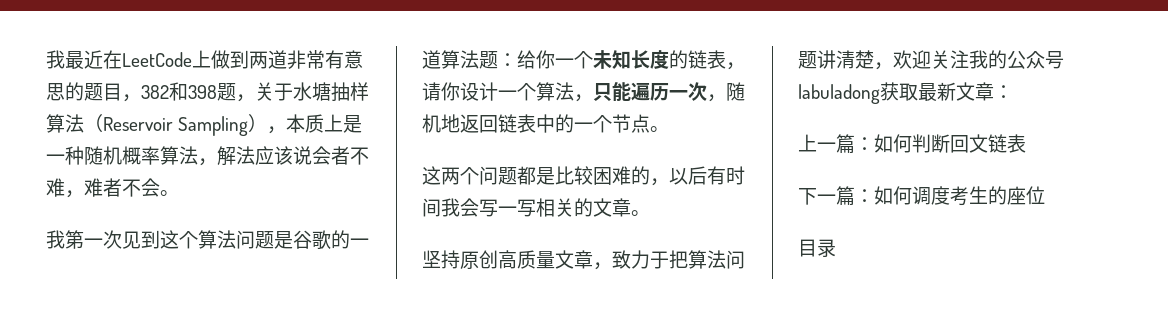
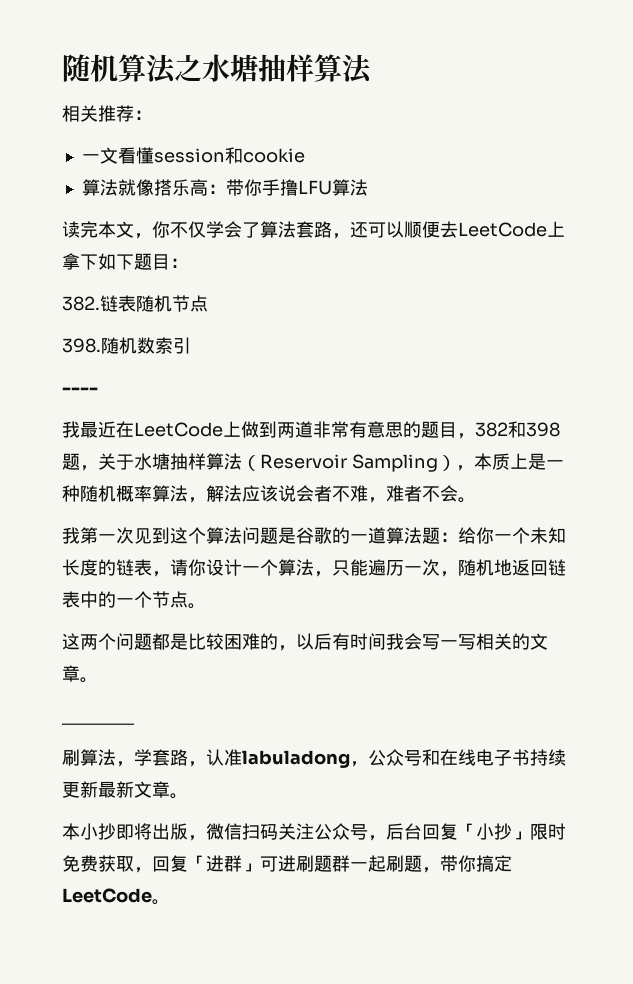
+ 随机算法之水塘抽样算法
+ 相关推荐：
+ 一文看懂session和cookie
+ 算法就像搭乐高：带你手撸LFU算法
+ 读完本文，你不仅学会了算法套路，还可以顺便去LeetCode上拿下如下题目：
+ 382.链表随机节点
+ 398.随机数索引
+ ----
- 坚持原创高质量文章，致力于把算法问题讲清楚，欢迎关注我的公众号labuladong获取最新文章：
- 上一篇：如何判断回文链表
- 下一篇：如何调度考生的座位
- 目录
+ ＿＿＿＿
+ 刷算法，学套路，认准labuladong，公众号和在线电子书持续更新最新文章。
+ 本小抄即将出版，微信扫码关注公众号，后台回复「小抄」限时免费获取，回复「进群」可进刷题群一起刷题，带你搞定LeetCode。

